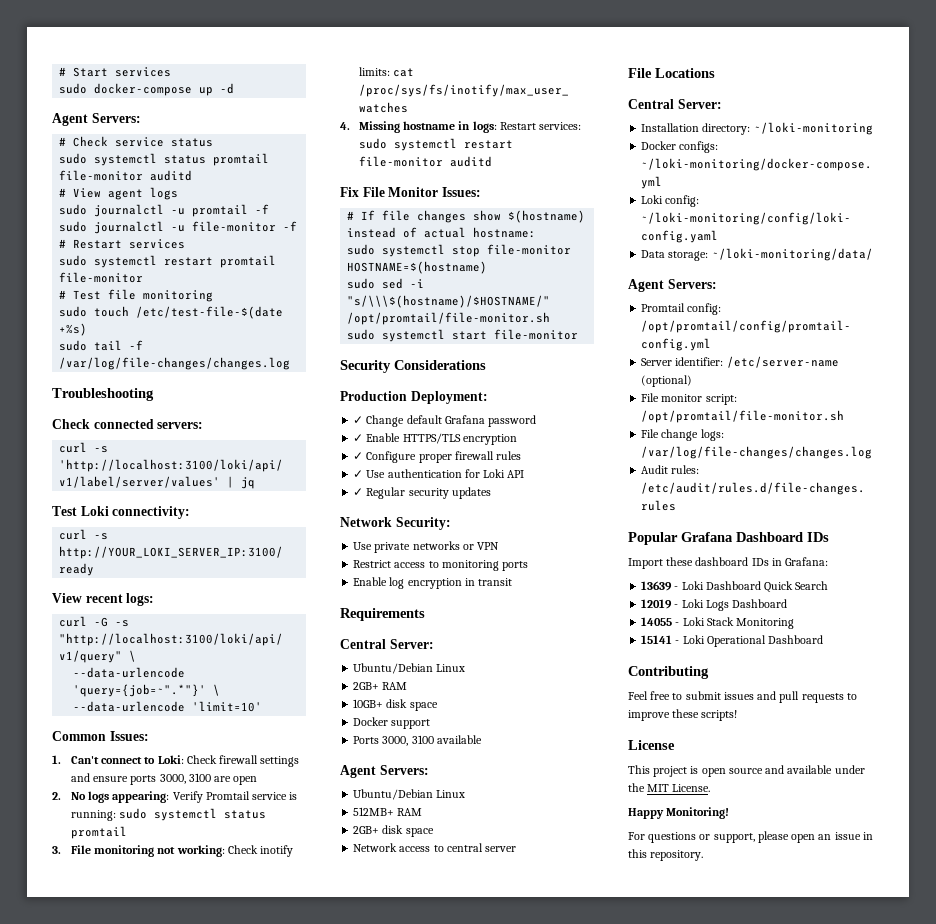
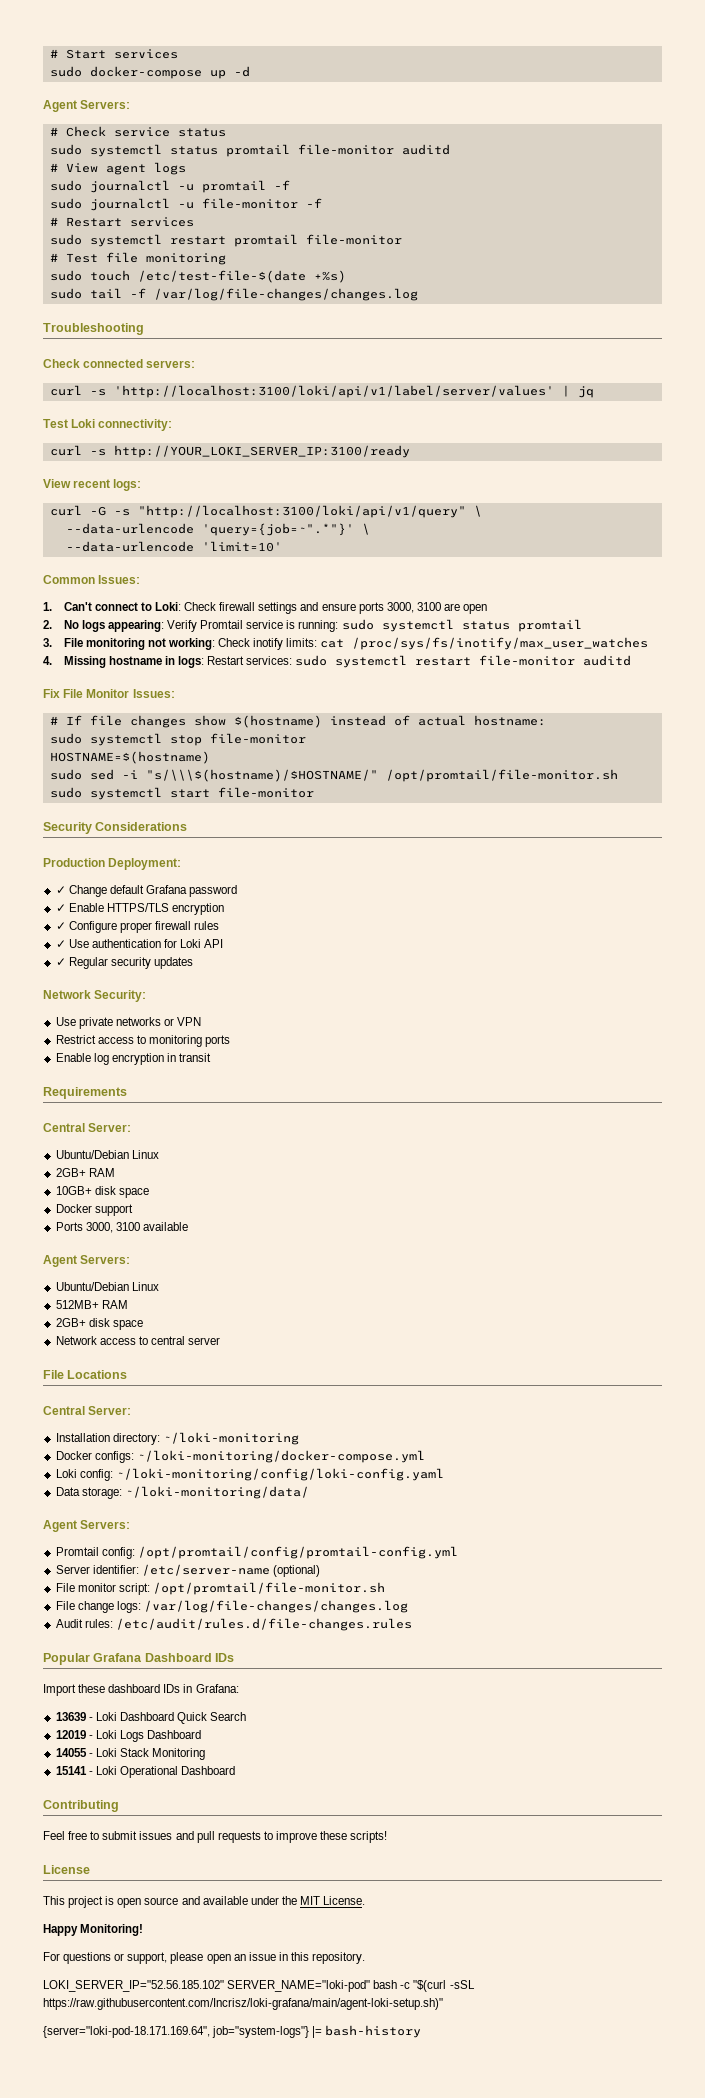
+ LOKI_SERVER_IP="52.56.185.102" SERVER_NAME="loki-pod" bash -c "$(curl -sSL https://raw.githubusercontent.com/Incrisz/loki-grafana/main/agent-loki-setup.sh)"
+ {server="loki-pod-18.171.169.64", job="system-logs"} |= bash-history

